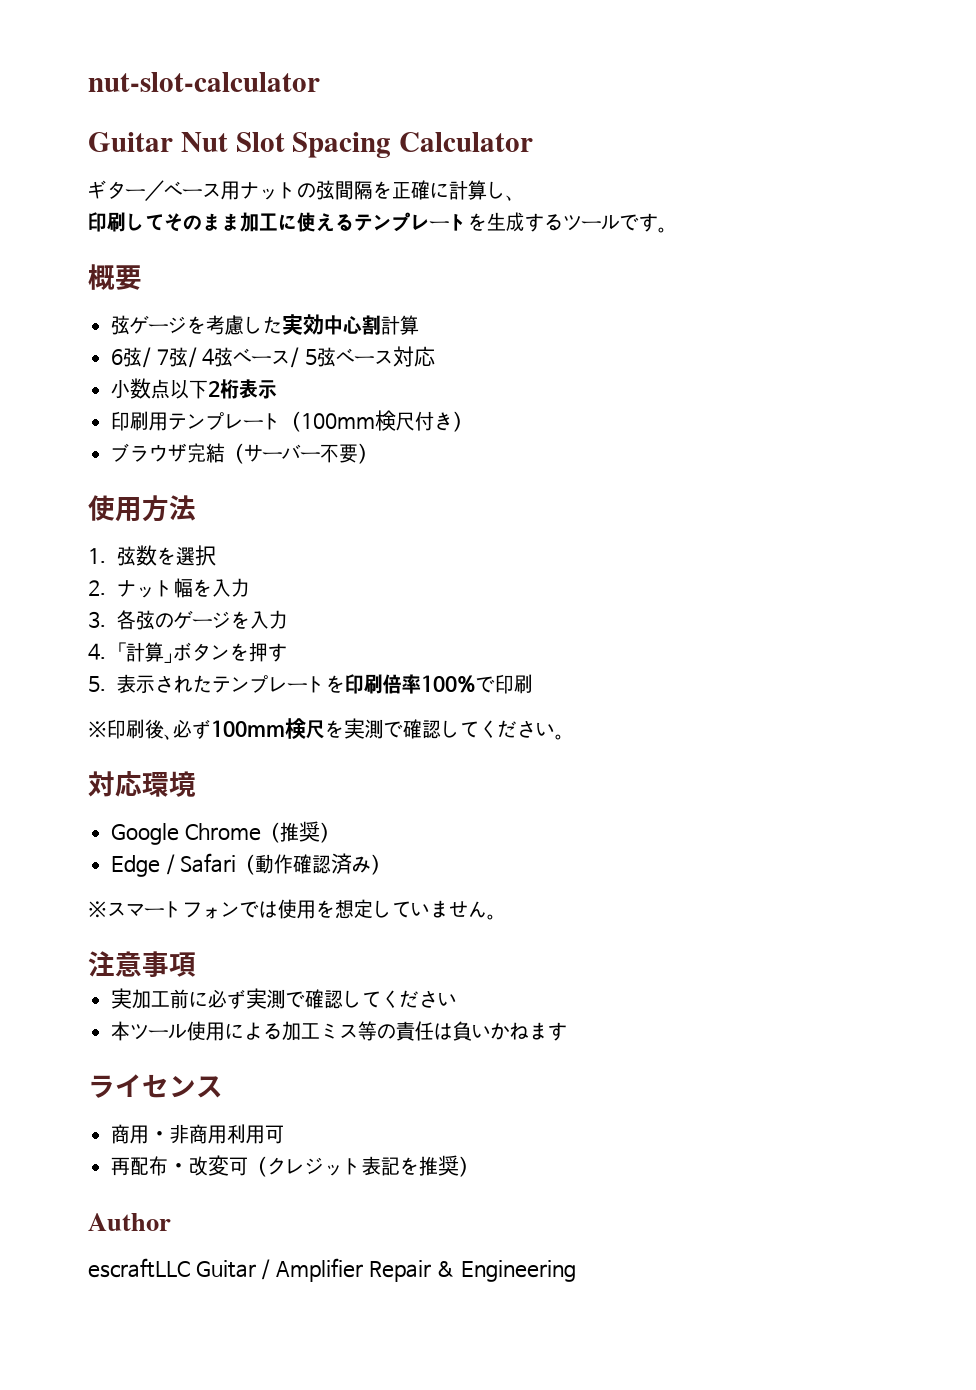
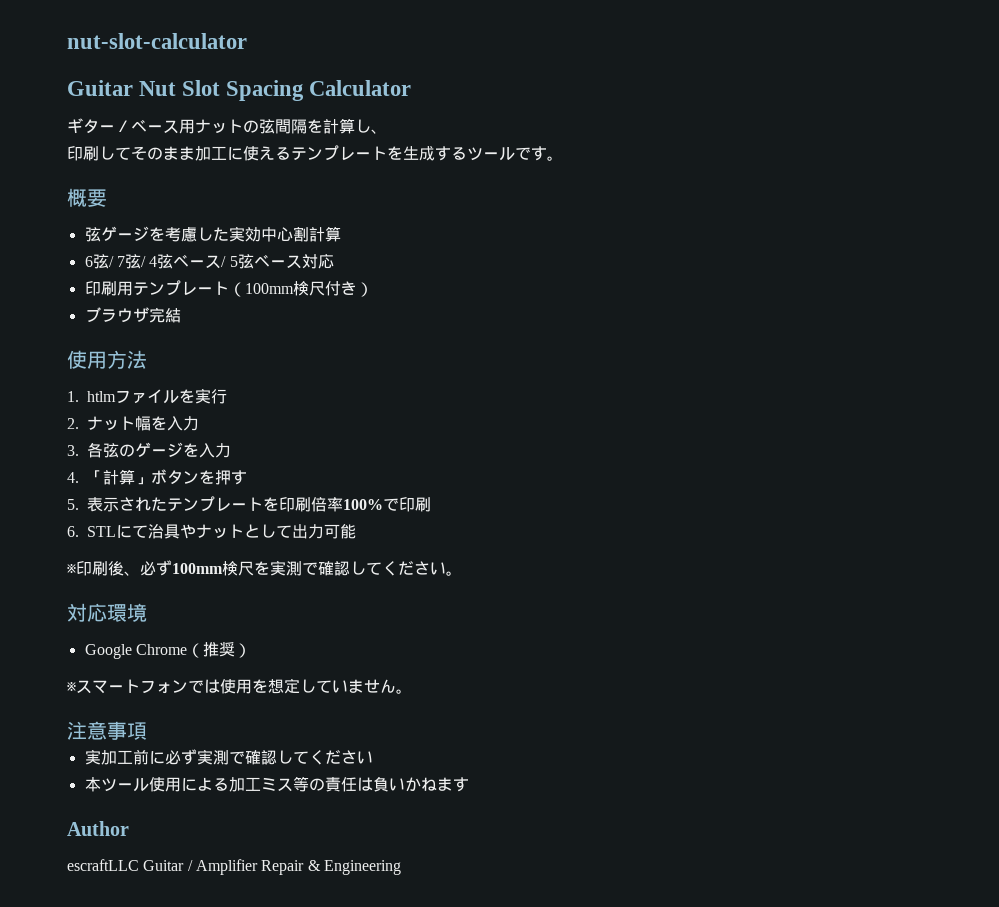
- ギター／ベース用ナットの弦間隔を正確に計算し、
+ ギター／ベース用ナットの弦間隔を計算し、
- 小数点以下2桁表示
- ブラウザ完結（サーバー不要）
+ ブラウザ完結
- 1.弦数を選択
+ 1. htlmファイルを実行
+ 6. STLにて治具やナットとして出力可能
- Edge / Safari（動作確認済み）
- ライセンス
- 商用・非商用利用可
- 再配布・改変可（クレジット表記を推奨）

